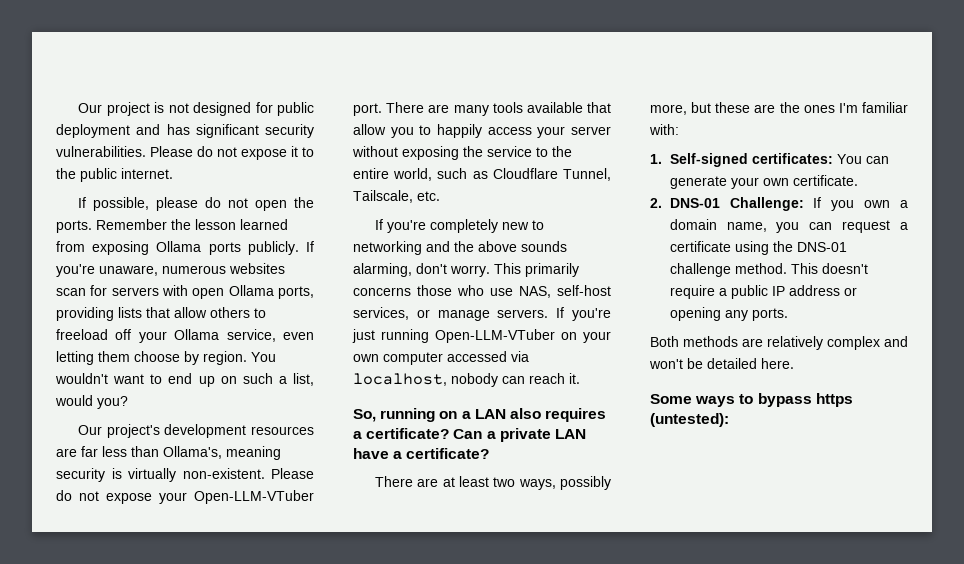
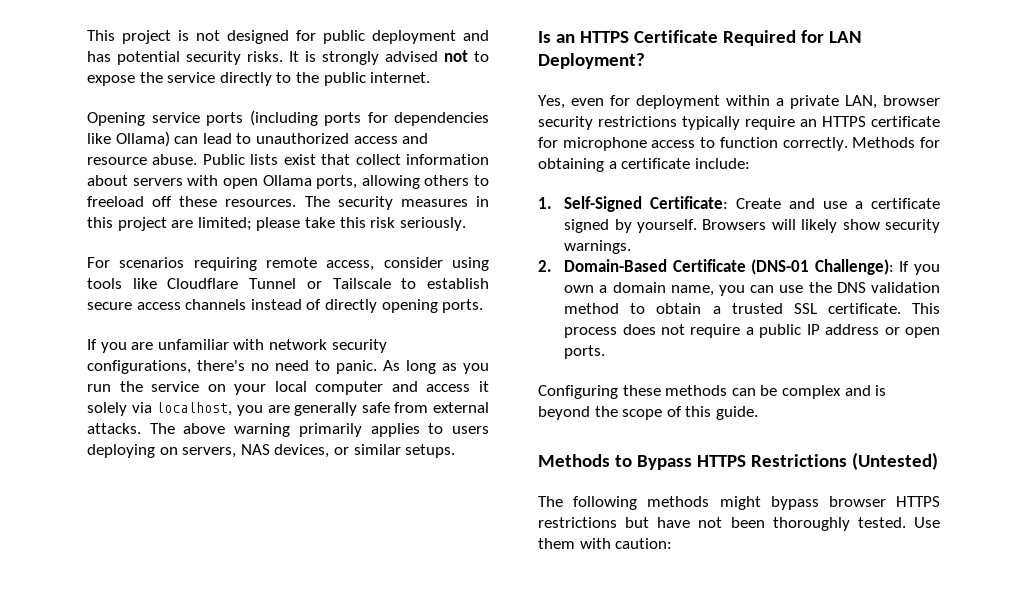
- Our project is not designed for public deployment and has significant security vulnerabilities. Please do not expose it to the public internet.
- If possible, please do not open the ports. Remember the lesson learned from exposing Ollama ports publicly. If you're unaware, numerous websites scan for servers with open Ollama ports, providing lists that allow others to freeload off your Ollama service, even letting them choose by region. You wouldn't want to end up on such a list, would you?
- Our project's development resources are far less than Ollama's, meaning security is virtually non-existent. Please do not expose your Open-LLM-VTuber port. There are many tools available that allow you to happily access your server without exposing the service to the entire world, such as Cloudflare Tunnel, Tailscale, etc.
- If you're completely new to networking and the above sounds alarming, don't worry. This primarily concerns those who use NAS, self-host services, or manage servers. If you're just running Open-LLM-VTuber on your own computer accessed via localhost, nobody can reach it.
- So, running on a LAN also requires a certificate? Can a private LAN have a certificate?
- There are at least two ways, possibly more, but these are the ones I'm familiar with:
- 1. Self-signed certificates: You can generate your own certificate.
- 2. DNS-01 Challenge: If you own a domain name, you can request a certificate using the DNS-01 challenge method. This doesn't require a public IP address or opening any ports.
- Both methods are relatively complex and won't be detailed here.
- Some ways to bypass https (untested):
+ This project is not designed for public deployment and has potential security risks. It is strongly advised not to expose the service directly to the public internet.
+ Opening service ports (including ports for dependencies like Ollama) can lead to unauthorized access and resource abuse. Public lists exist that collect information about servers with open Ollama ports, allowing others to freeload off these resources. The security measures in this project are limited; please take this risk seriously.
+ For scenarios requiring remote access, consider using tools like Cloudflare Tunnel or Tailscale to establish secure access channels instead of directly opening ports.
+ If you are unfamiliar with network security configurations, there's no need to panic. As long as you run the service on your local computer and access it solely via localhost, you are generally safe from external attacks. The above warning primarily applies to users deploying on servers, NAS devices, or similar setups.
+ Is an HTTPS Certificate Required for LAN Deployment?
+ Yes, even for deployment within a private LAN, browser security restrictions typically require an HTTPS certificate for microphone access to function correctly. Methods for obtaining a certificate include:
+ 1. Self-Signed Certificate: Create and use a certificate signed by yourself. Browsers will likely show security warnings.
+ 2. Domain-Based Certificate (DNS-01 Challenge): If you own a domain name, you can use the DNS validation method to obtain a trusted SSL certificate. This process does not require a public IP address or open ports.
+ Configuring these methods can be complex and is beyond the scope of this guide.
+ Methods to Bypass HTTPS Restrictions (Untested)
+ The following methods might bypass browser HTTPS restrictions but have not been thoroughly tested. Use them with caution:

